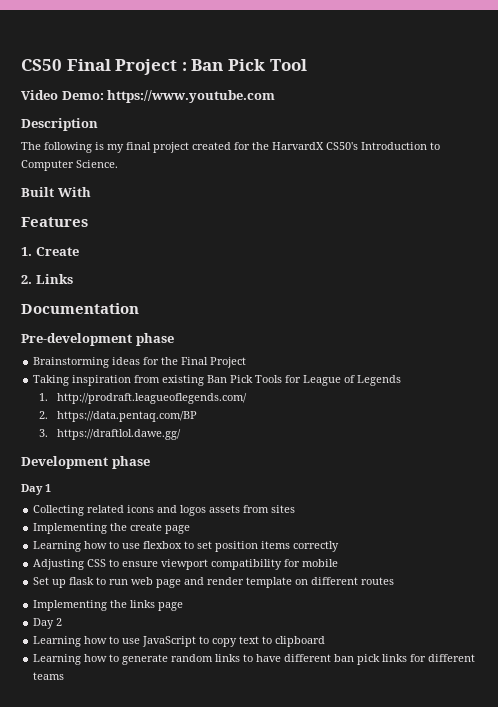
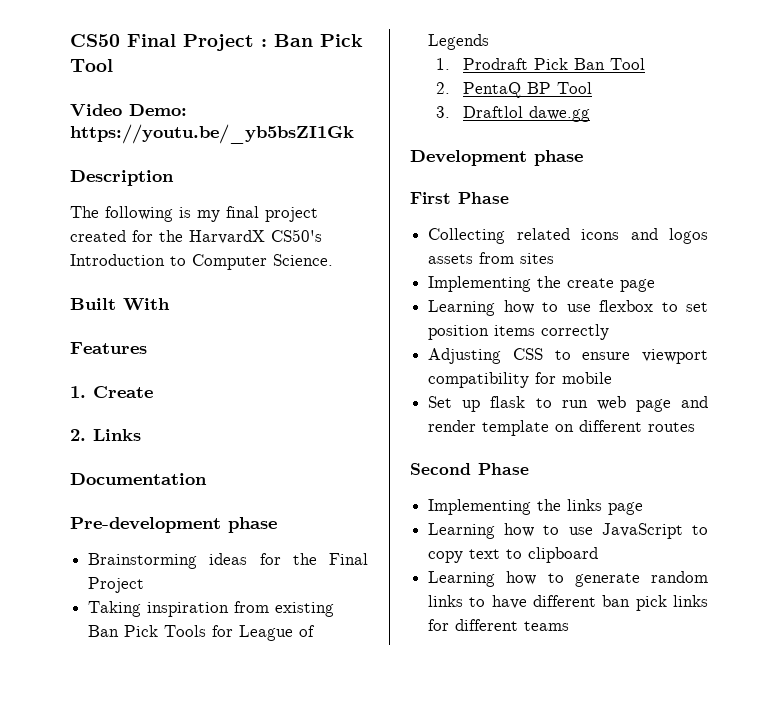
- Video Demo: https://www.youtube.com
+ Video Demo: https://youtu.be/_yb5bsZI1Gk
- 1. http://prodraft.leagueoflegends.com/
- 2. https://data.pentaq.com/BP
+ 1. Prodraft Pick Ban Tool
+ 2. PentaQ BP Tool
- 3. https://draftlol.dawe.gg/
+ 3. Draftlol dawe.gg
- Day 1
+ First Phase
+ Second Phase
- Day 2

